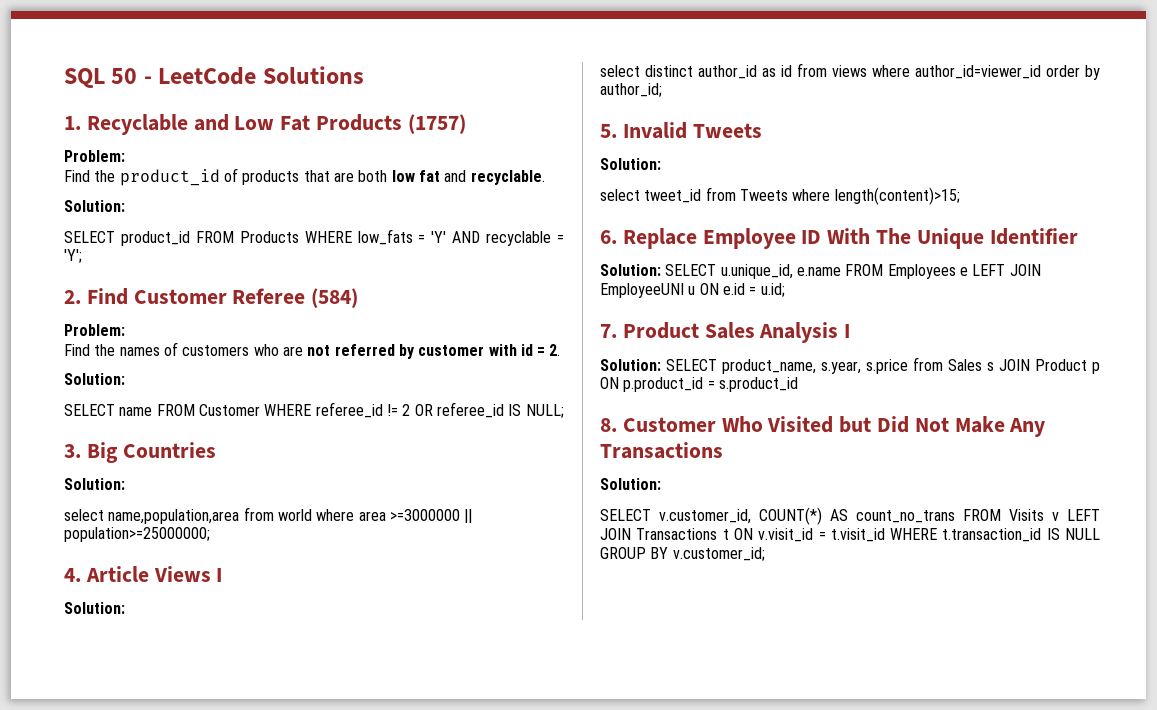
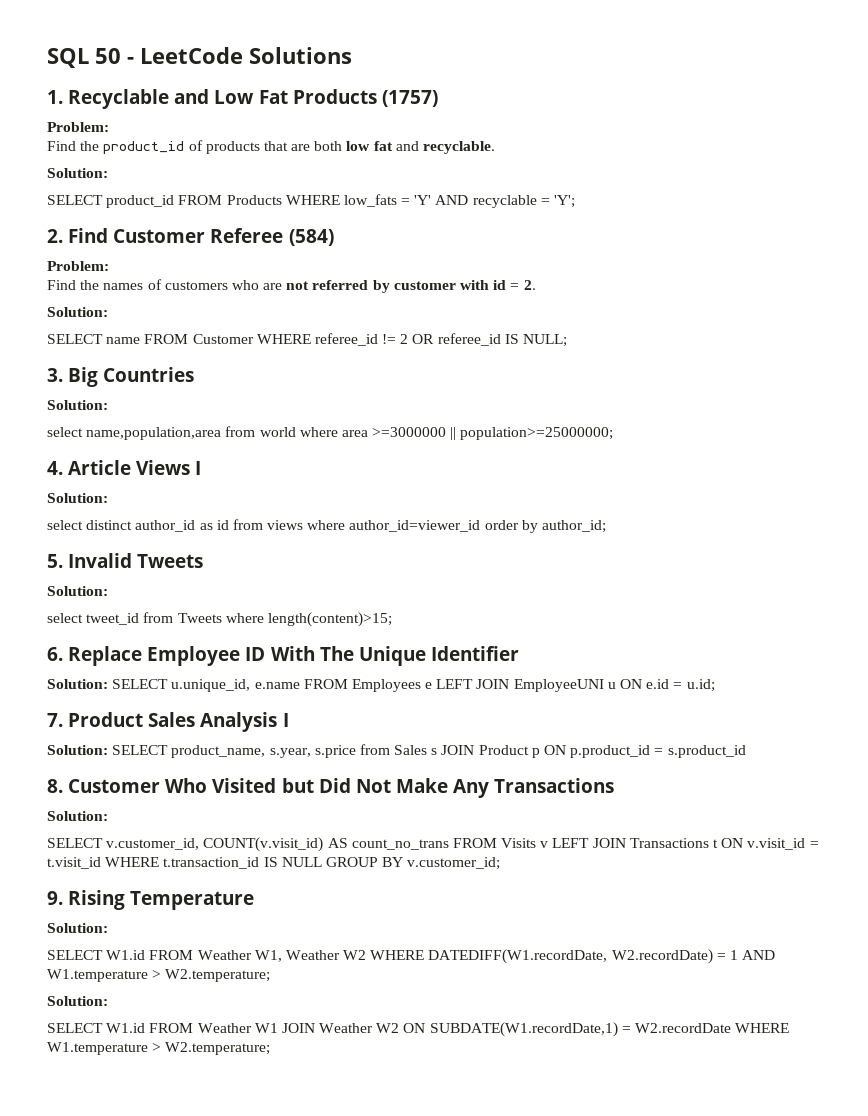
- SELECT v.customer_id, COUNT(*) AS count_no_trans FROM Visits v LEFT JOIN Transactions t ON v.visit_id = t.visit_id WHERE t.transaction_id IS NULL GROUP BY v.customer_id;
+ SELECT v.customer_id, COUNT(v.visit_id) AS count_no_trans FROM Visits v LEFT JOIN Transactions t ON v.visit_id = t.visit_id WHERE t.transaction_id IS NULL GROUP BY v.customer_id;
+ 9. Rising Temperature
+ Solution:
+ SELECT W1.id FROM Weather W1, Weather W2 WHERE DATEDIFF(W1.recordDate, W2.recordDate) = 1 AND W1.temperature > W2.temperature;
+ Solution:
+ SELECT W1.id FROM Weather W1 JOIN Weather W2 ON SUBDATE(W1.recordDate,1) = W2.recordDate WHERE W1.temperature > W2.temperature;

